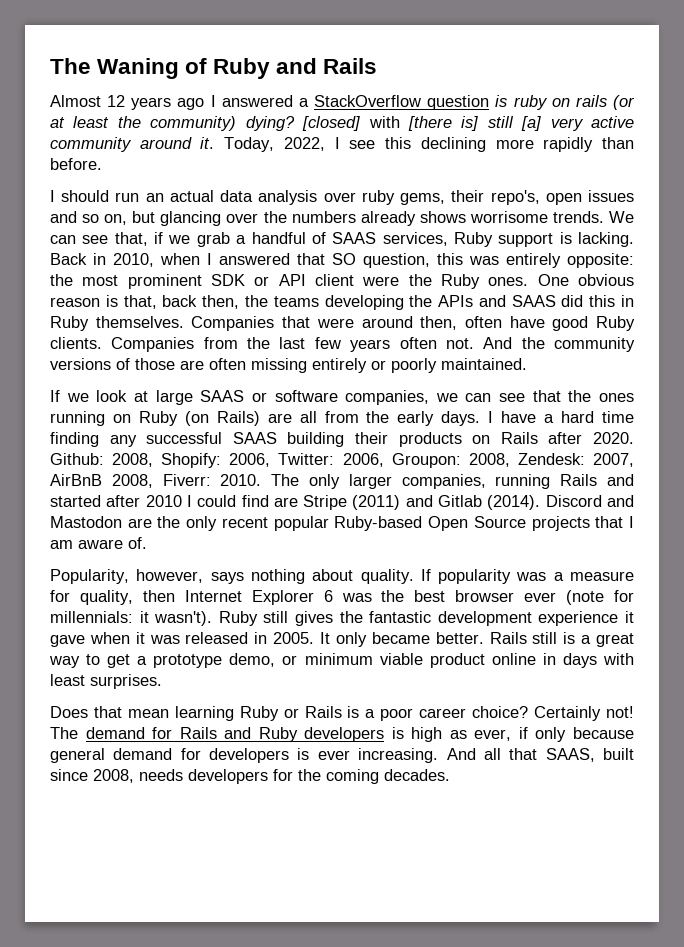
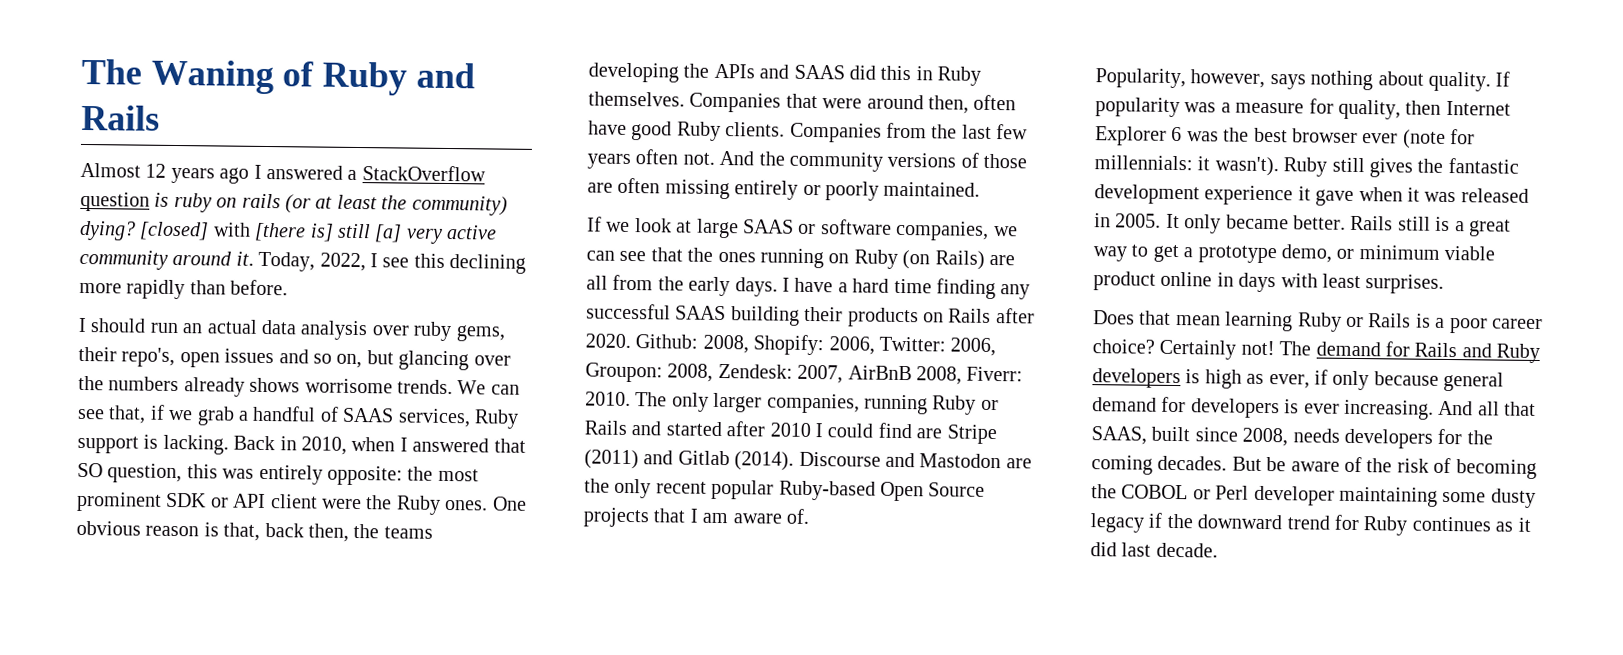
- The only larger companies, running Rails and started after 2010 I could find are Stripe (2011) and Gitlab (2014).
+ The only larger companies, running Ruby or Rails and started after 2010 I could find are Stripe (2011) and Gitlab (2014).
- Discord and Mastodon are the only recent popular Ruby-based Open Source projects that I am aware of.
+ Discourse and Mastodon are the only recent popular Ruby-based Open Source projects that I am aware of.
+ But be aware of the risk of becoming the COBOL or Perl developer maintaining some dusty legacy if the downward trend for Ruby continues as it did last decade.

